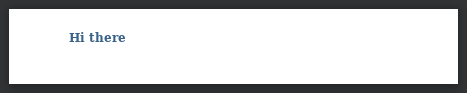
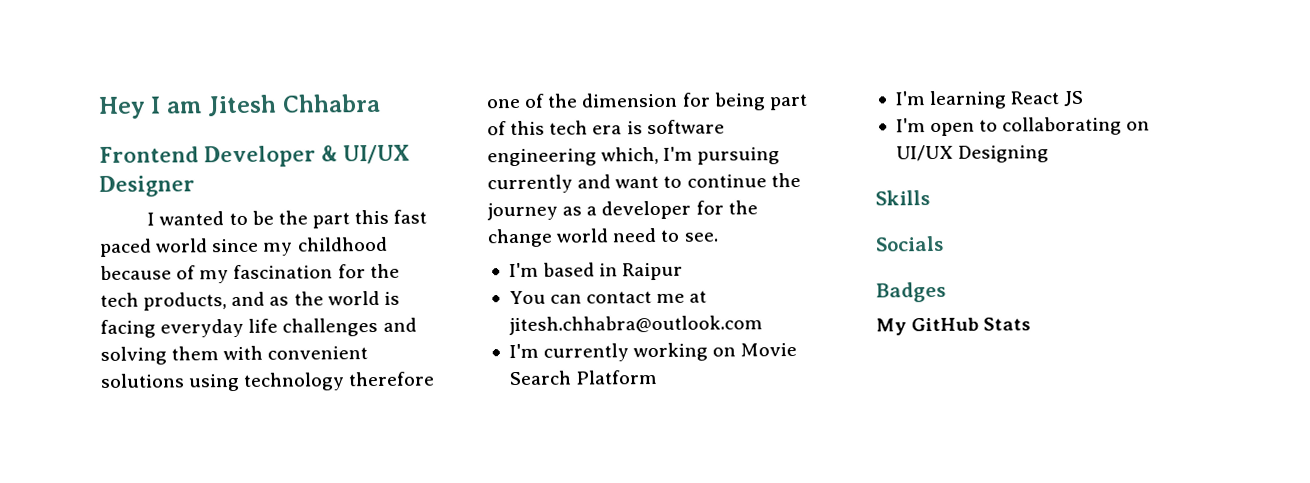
- Hi there
+ Hey I am Jitesh Chhabra
+ Frontend Developer & UI/UX Designer
+ I wanted to be the part this fast paced world since my childhood because of my fascination for the tech products, and as the world is facing everyday life challenges and solving them with convenient solutions using technology therefore one of the dimension for being part of this tech era is software engineering which, I'm pursuing currently and want to continue the journey as a developer for the change world need to see.
+ I'm based in Raipur
+ You can contact me at jitesh.chhabra@outlook.com
+ I'm currently working on Movie Search Platform
+ I'm learning React JS
+ I'm open to collaborating on UI/UX Designing
+ Skills
+ Socials
+ Badges
+ My GitHub Stats

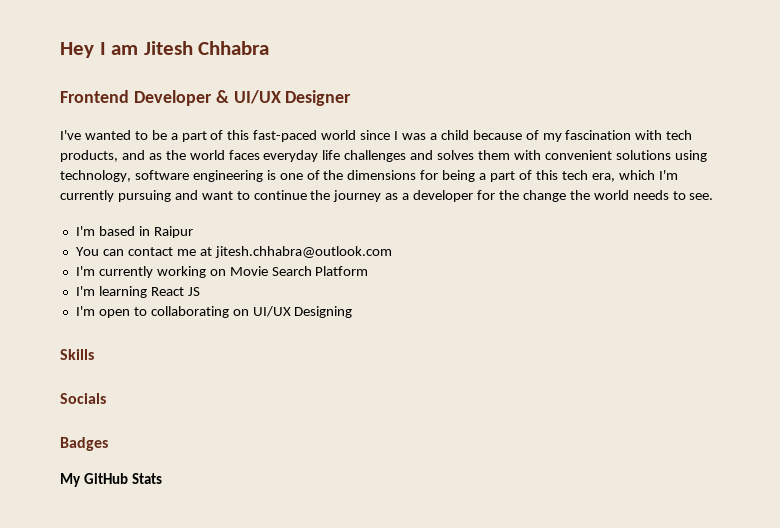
- I wanted to be the part this fast paced world since my childhood because of my fascination for the tech products, and as the world is facing everyday life challenges and solving them with convenient solutions using technology therefore one of the dimension for being part of this tech era is software engineering which, I'm pursuing currently and want to continue the journey as a developer for the change world need to see.
+ I've wanted to be a part of this fast-paced world since I was a child because of my fascination with tech products, and as the world faces everyday life challenges and solves them with convenient solutions using technology, software engineering is one of the dimensions for being a part of this tech era, which I'm currently pursuing and want to continue the journey as a developer for the change the world needs to see.

